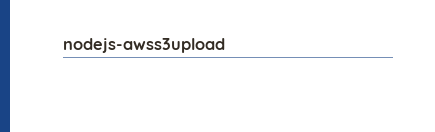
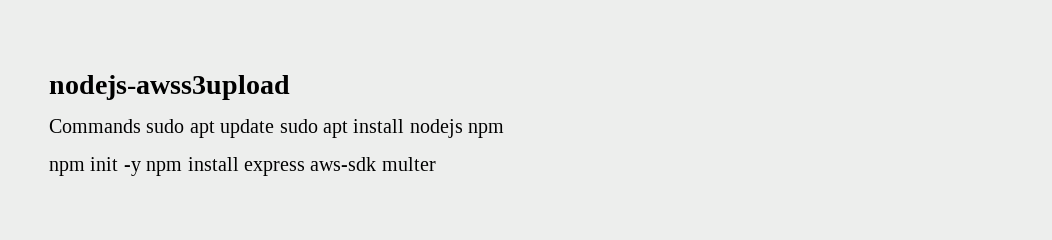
+ Commands sudo apt update sudo apt install nodejs npm
+ npm init -y npm install express aws-sdk multer

